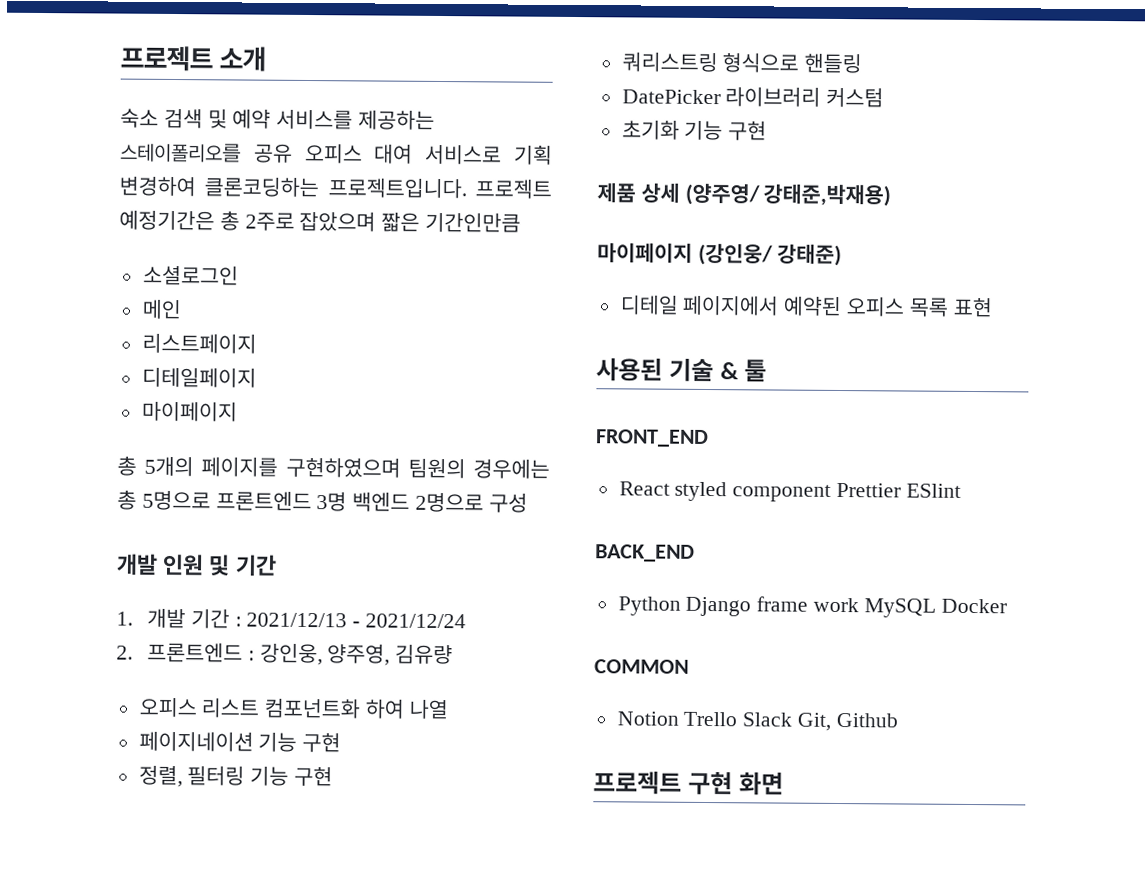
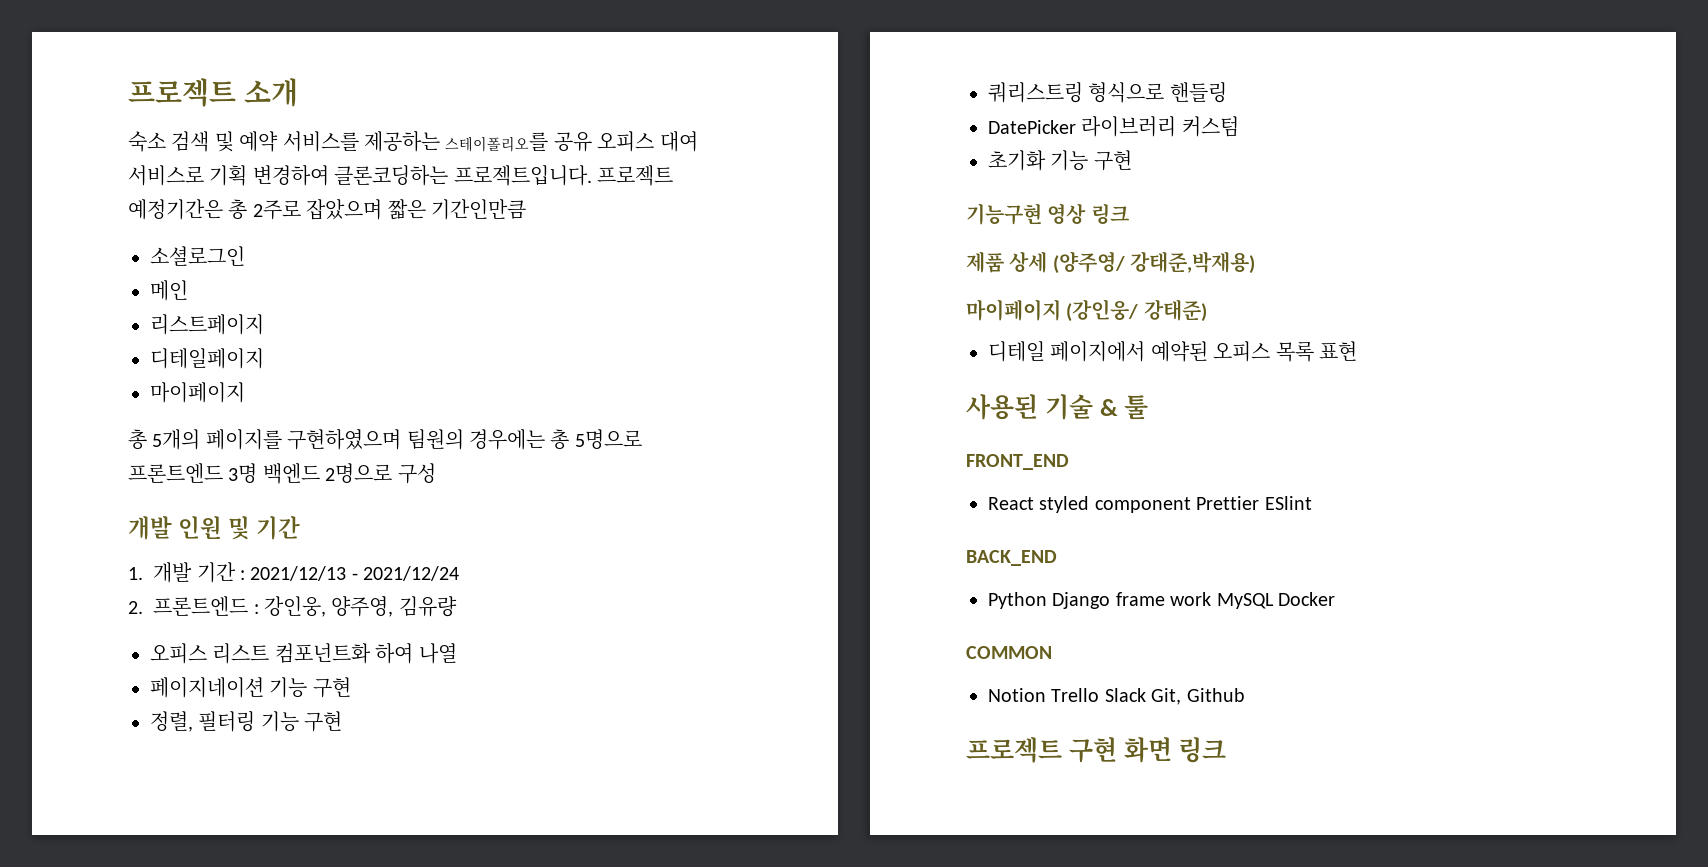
+ 기능구현 영상 링크
- 프로젝트 구현 화면
+ 프로젝트 구현 화면 링크

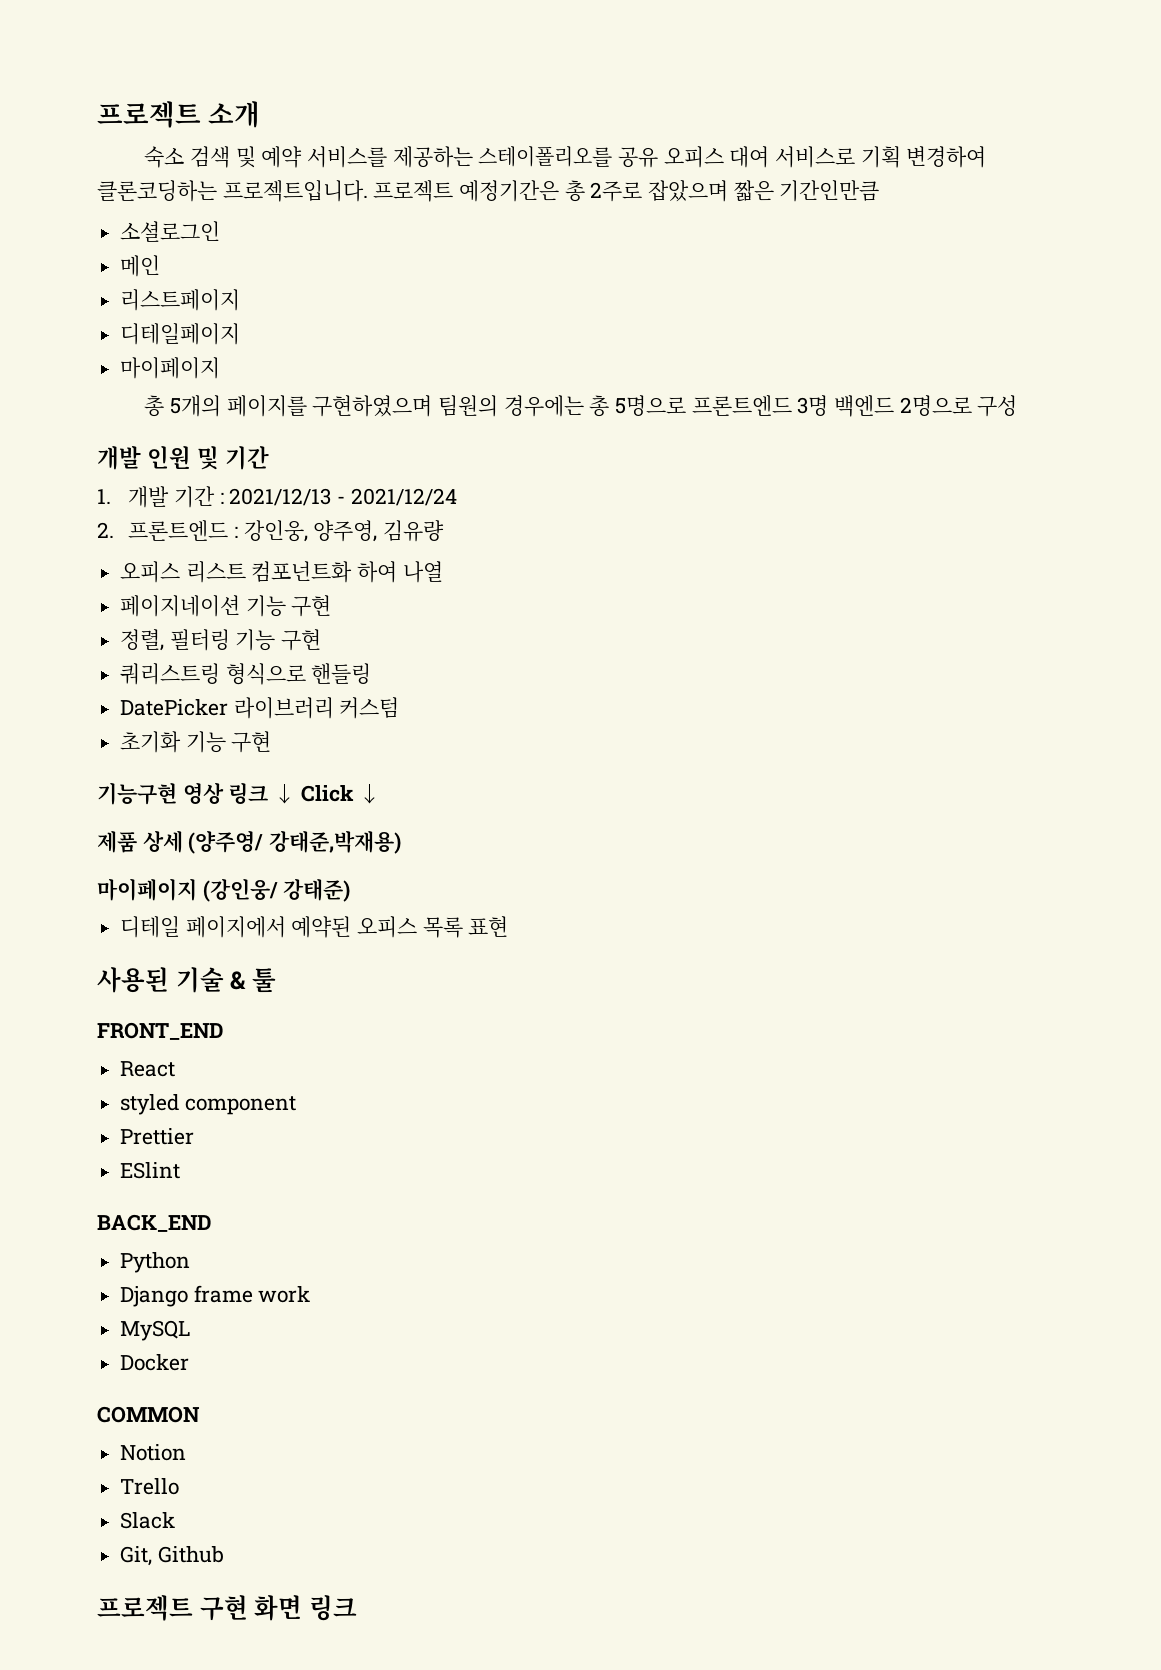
- 기능구현 영상 링크
+ 기능구현 영상 링크 ↓ Click ↓
- React styled component Prettier ESlint
+ React
+ styled component
+ Prettier
+ ESlint
- Python Django frame work MySQL Docker
+ Python
+ Django frame work
+ MySQL
+ Docker
- Notion Trello Slack Git, Github
+ Notion
+ Trello
+ Slack
+ Git, Github

